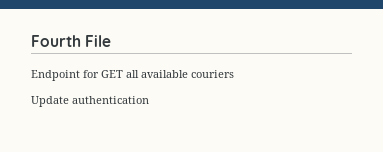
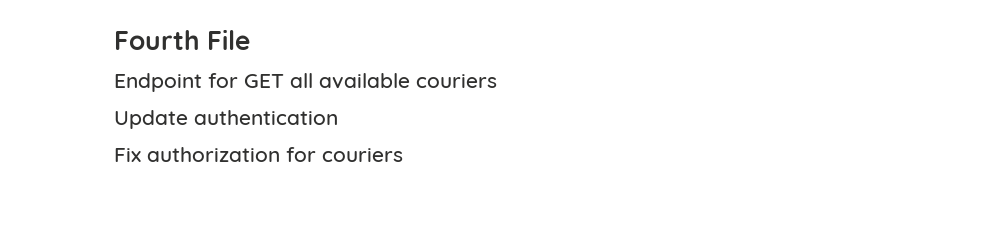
+ Fix authorization for couriers

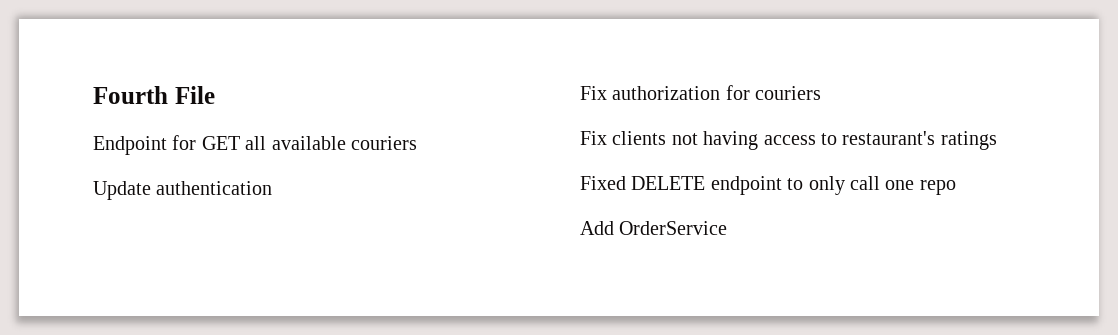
+ Fix clients not having access to restaurant's ratings
+ Fixed DELETE endpoint to only call one repo
+ Add OrderService

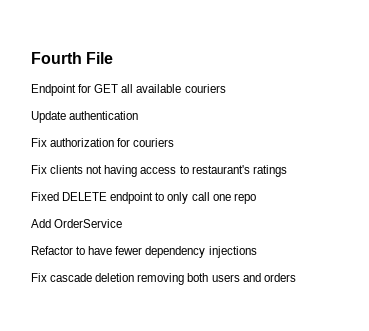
+ Refactor to have fewer dependency injections
+ Fix cascade deletion removing both users and orders

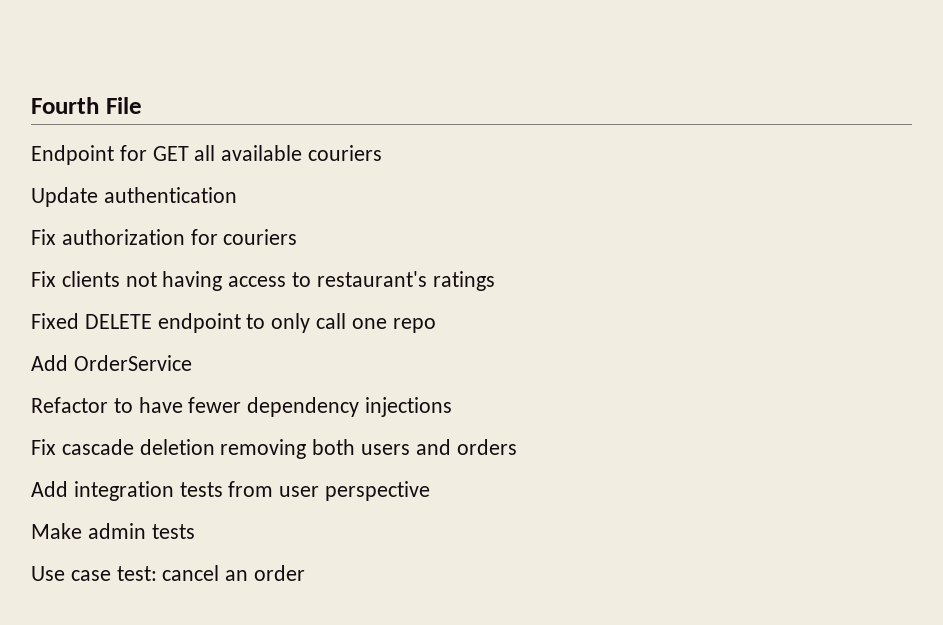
+ Add integration tests from user perspective
+ Make admin tests
+ Use case test: cancel an order

